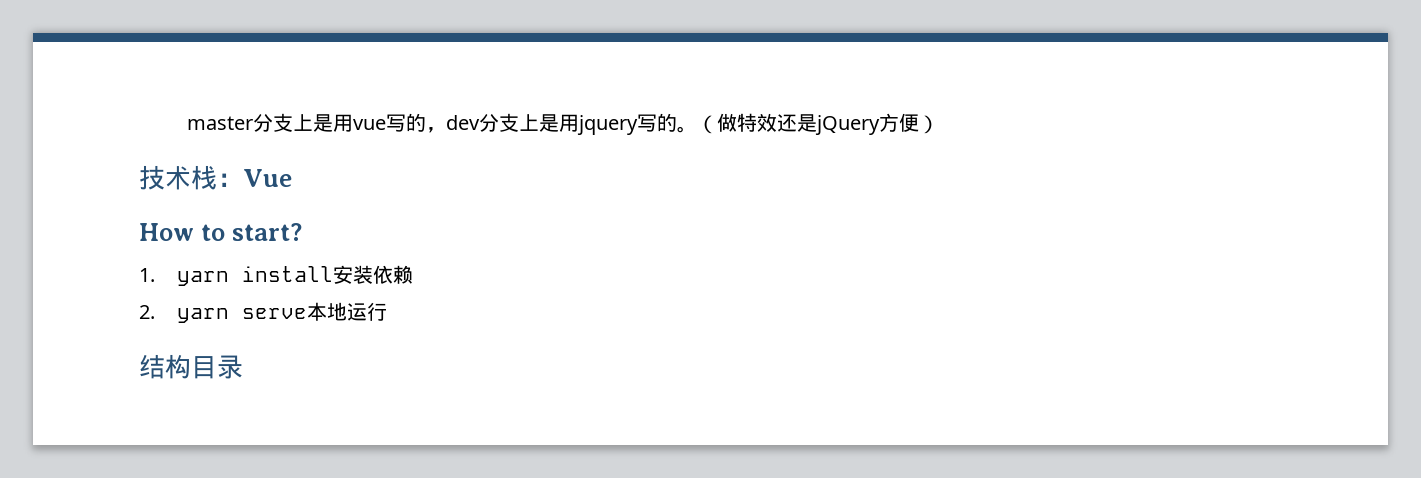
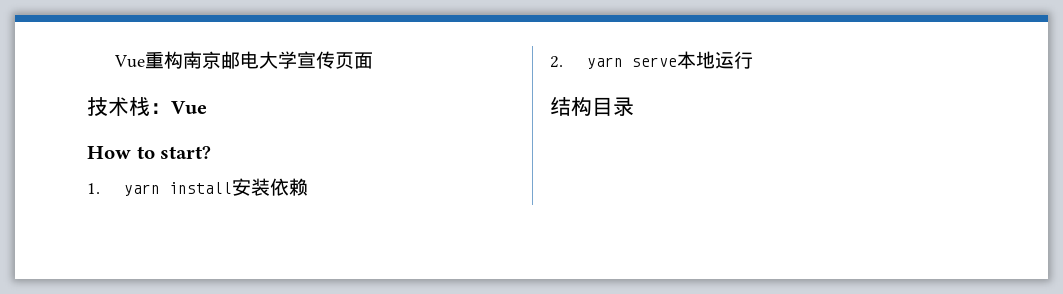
- master分支上是用vue写的，dev分支上是用jquery写的。（做特效还是jQuery方便）
+ Vue重构南京邮电大学宣传页面

